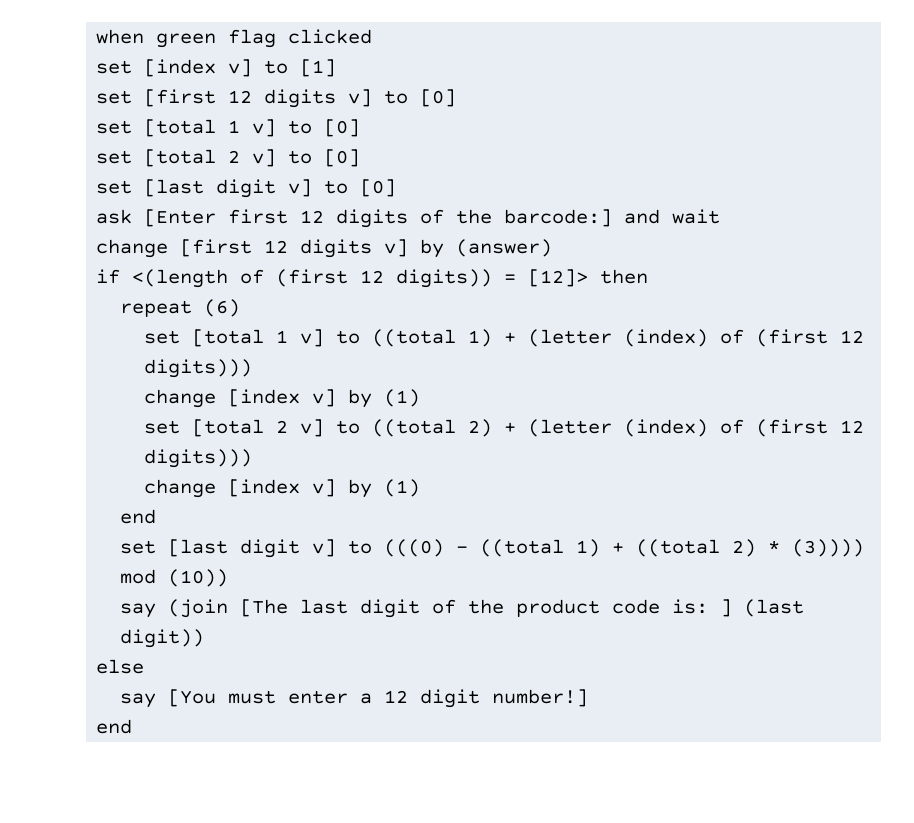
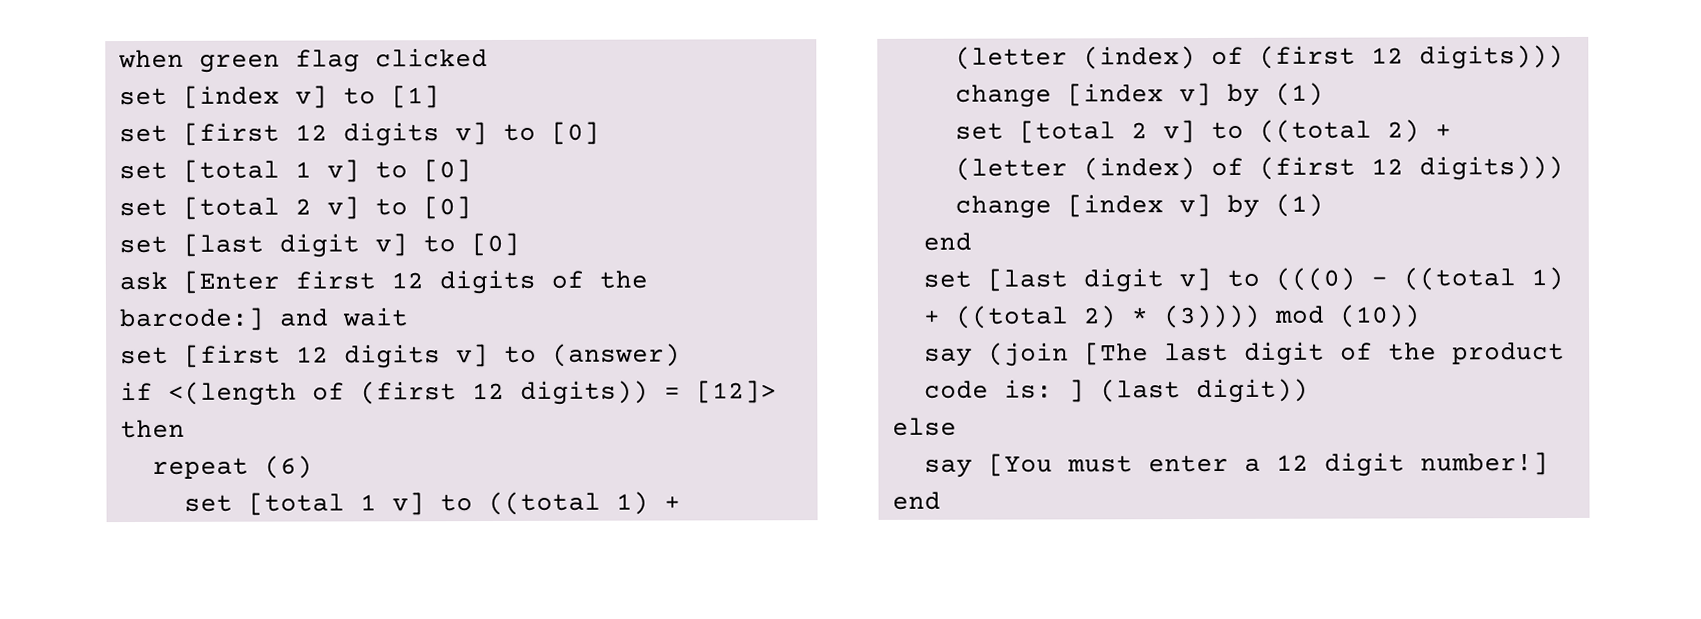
- change [first 12 digits v] by (answer)
+ set [first 12 digits v] to (answer)

